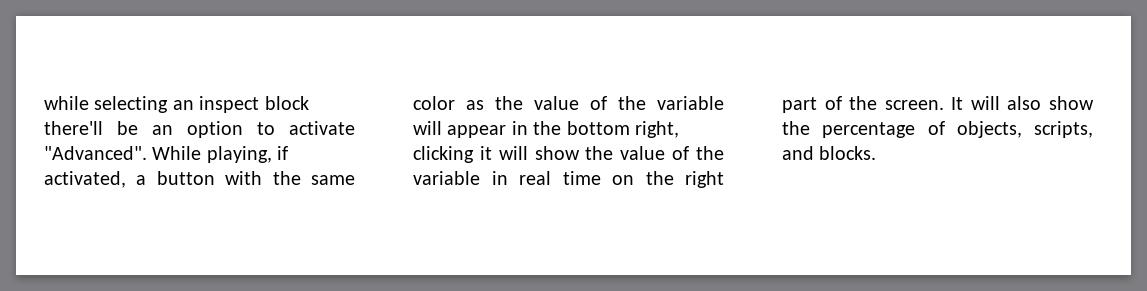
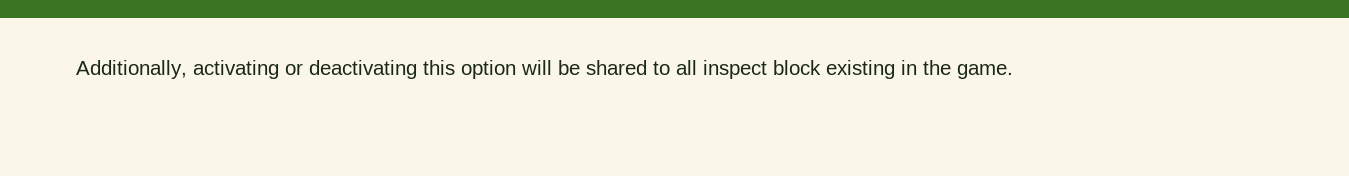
- while selecting an inspect block there'll be an option to activate "Advanced". While playing, if activated, a button with the same color as the value of the variable will appear in the bottom right, clicking it will show the value of the variable in real time on the right part of the screen. It will also show the percentage of objects, scripts, and blocks.
+ Additionally, activating or deactivating this option will be shared to all inspect block existing in the game.

